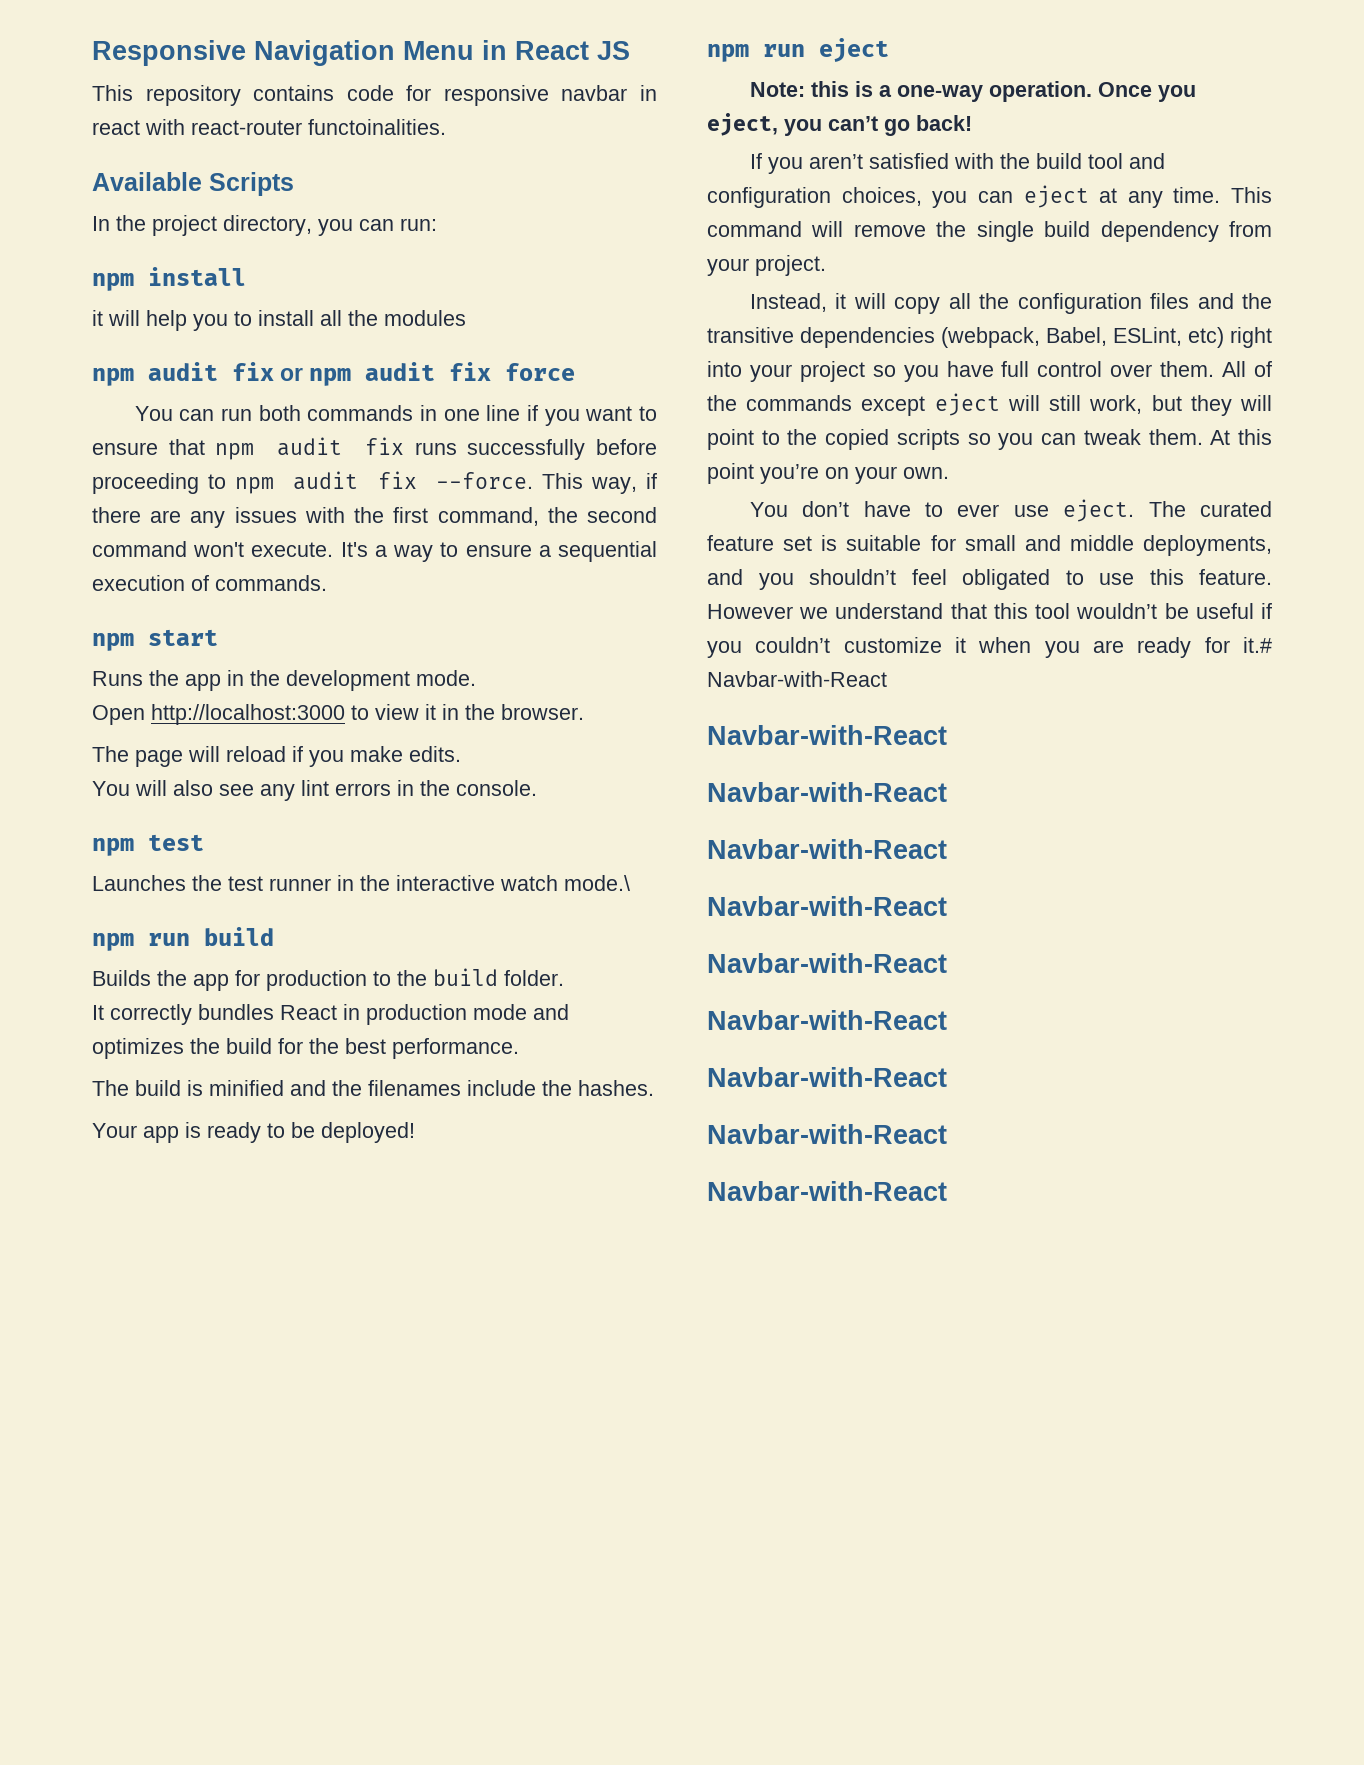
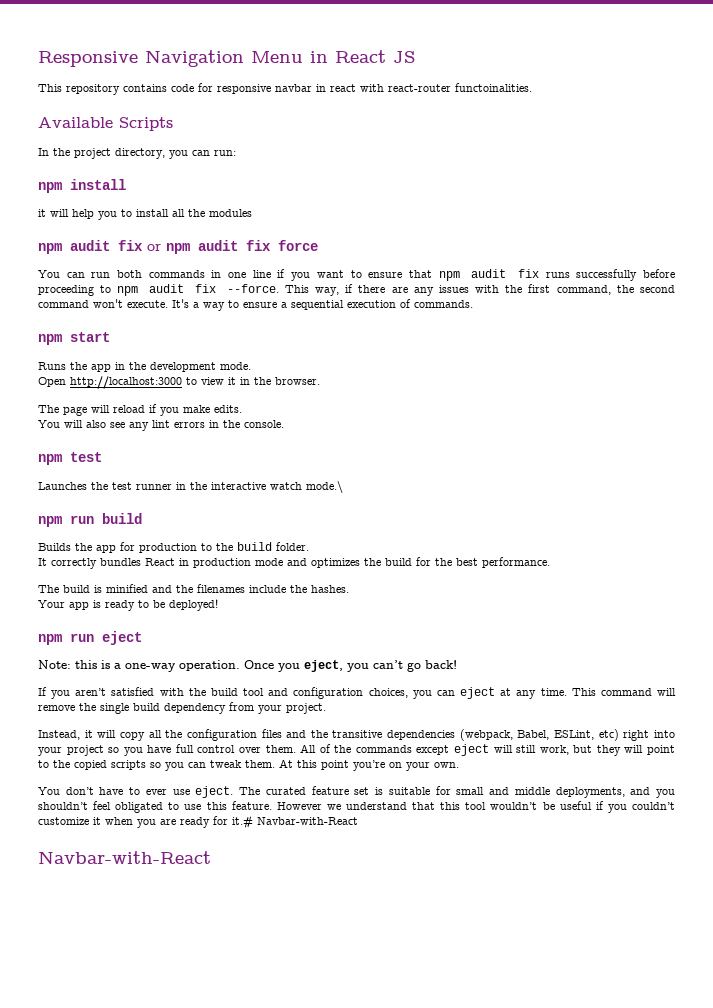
  However we understand that this tool wouldn’t be useful if you couldn’t customize it when you are ready for it.# Navbar-with-React
- Navbar-with-React
- Navbar-with-React
- Navbar-with-React
- Navbar-with-React
- Navbar-with-React
- Navbar-with-React
- Navbar-with-React
- Navbar-with-React

